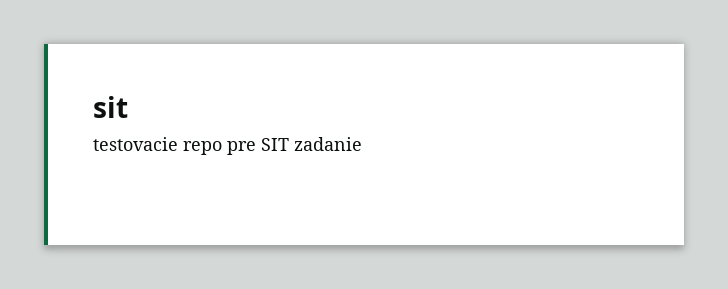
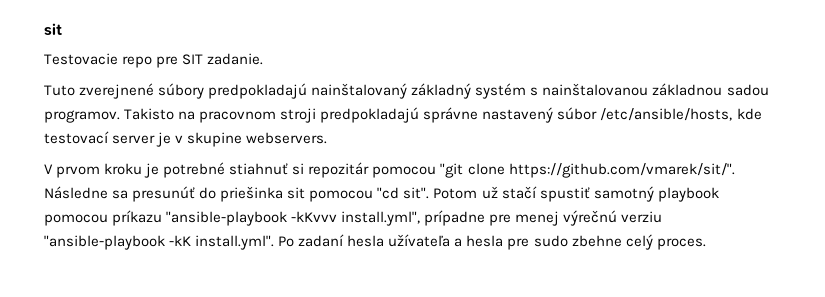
- testovacie repo pre SIT zadanie
+ Testovacie repo pre SIT zadanie.
+ Tuto zverejnené súbory predpokladajú nainštalovaný základný systém s nainštalovanou základnou sadou programov. Takisto na pracovnom stroji predpokladajú správne nastavený súbor /etc/ansible/hosts, kde testovací server je v skupine webservers.
+ V prvom kroku je potrebné stiahnuť si repozitár pomocou "git clone https://github.com/vmarek/sit/". Následne sa presunúť do priešinka sit pomocou "cd sit". Potom už stačí spustiť samotný playbook pomocou príkazu "ansible-playbook -kKvvv install.yml", prípadne pre menej výrečnú verziu "ansible-playbook -kK install.yml". Po zadaní hesla užívateľa a hesla pre sudo zbehne celý proces.

